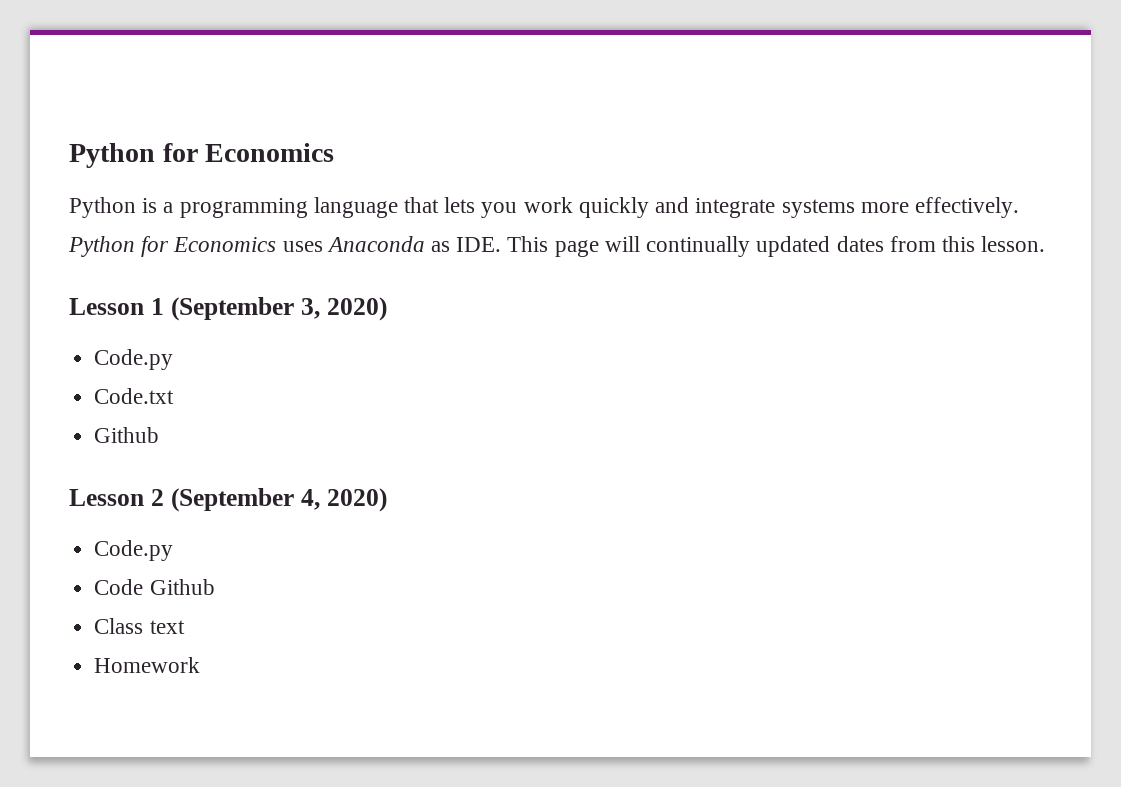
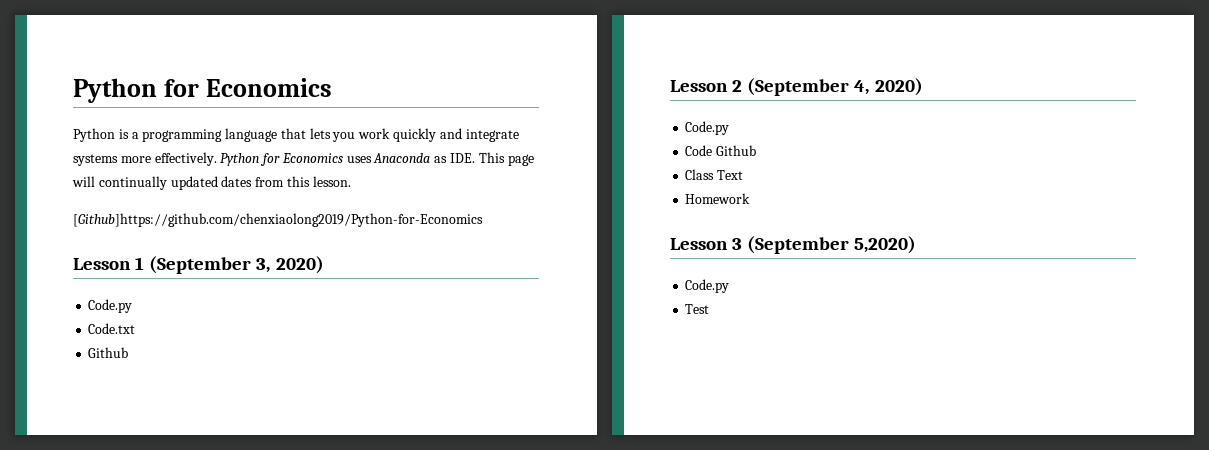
+ [Github]https://github.com/chenxiaolong2019/Python-for-Economics
- Class text
+ Class Text
+ Lesson 3 (September 5,2020)
+ Code.py
+ Test

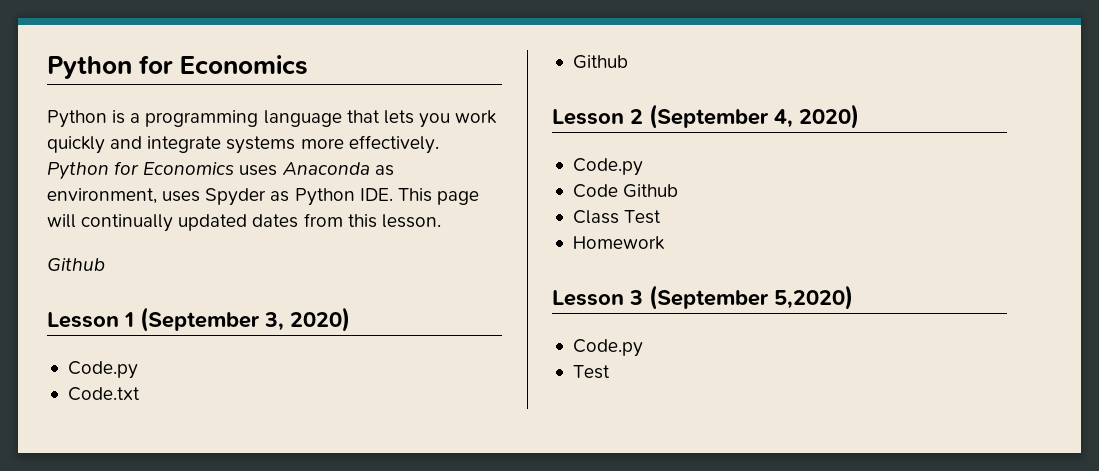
- Python for Economics uses Anaconda as IDE. This page will continually updated dates from this lesson.
- [Github]https://github.com/chenxiaolong2019/Python-for-Economics
+ Python for Economics uses Anaconda as environment, uses Spyder as Python IDE. This page will continually updated dates from this lesson.
+ Github
- Class Text
+ Class Test

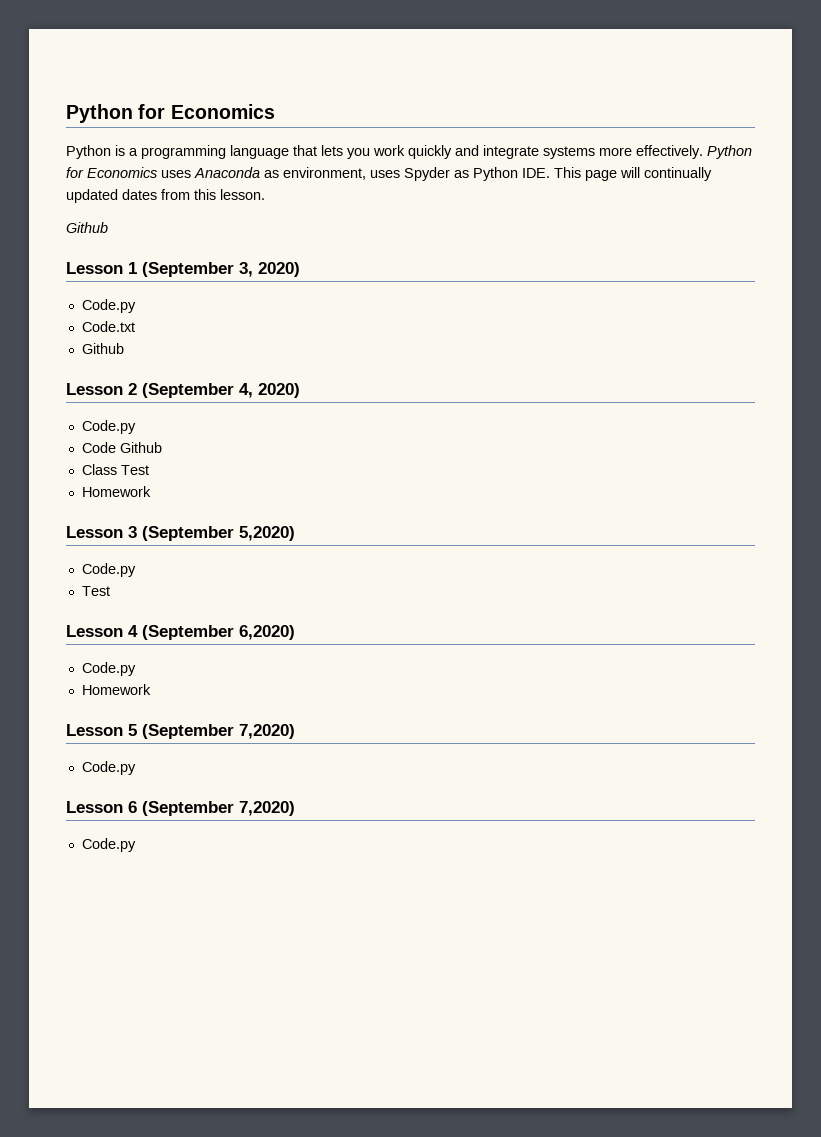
+ Lesson 4 (September 6,2020)
+ Code.py
+ Homework
+ Lesson 5 (September 7,2020)
+ Code.py
+ Lesson 6 (September 7,2020)
+ Code.py

